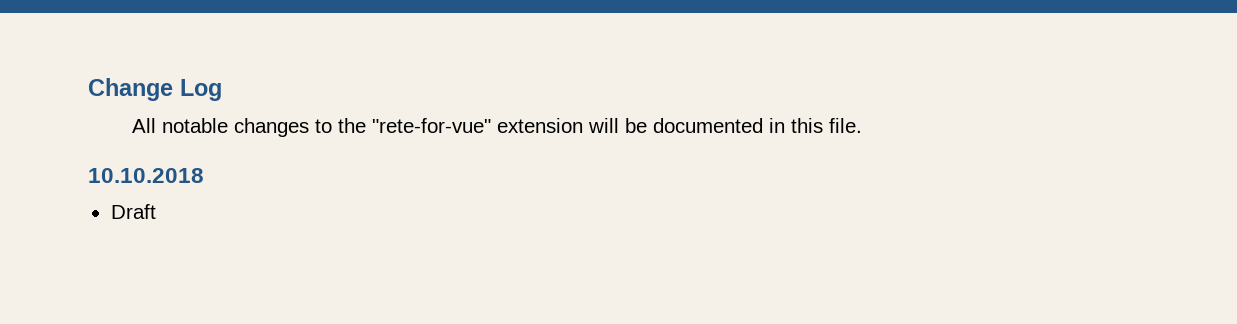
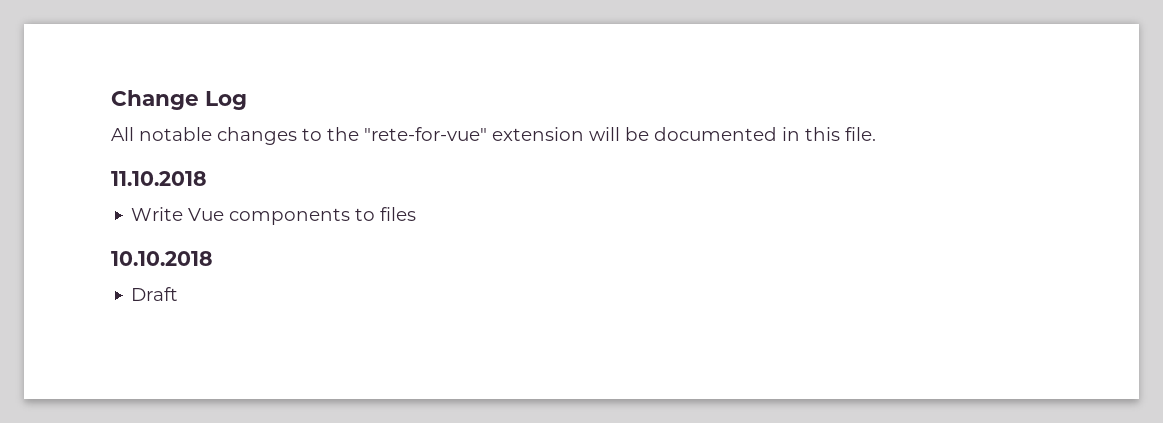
+ 11.10.2018
+ Write Vue components to files

